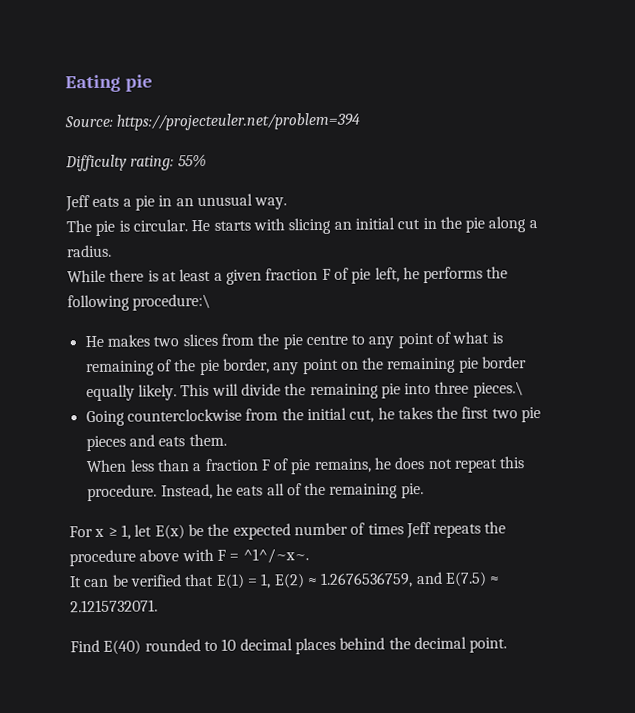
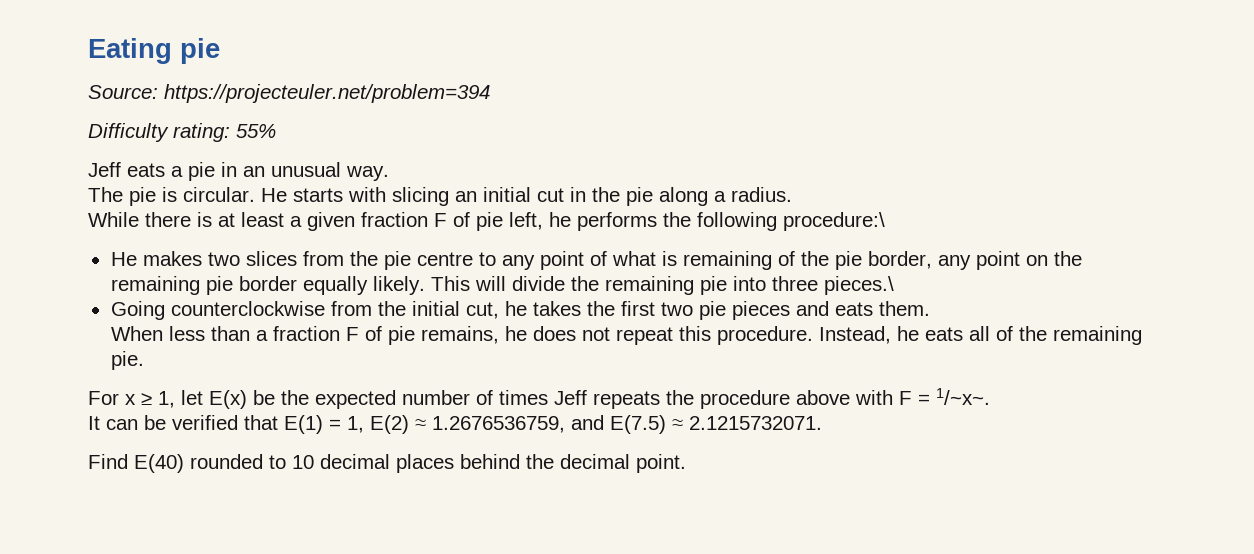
- For x ≥ 1, let E(x) be the expected number of times Jeff repeats the procedure above with F = ^1^/~x~.
+ For x ≥ 1, let E(x) be the expected number of times Jeff repeats the procedure above with F = 1/~x~.

